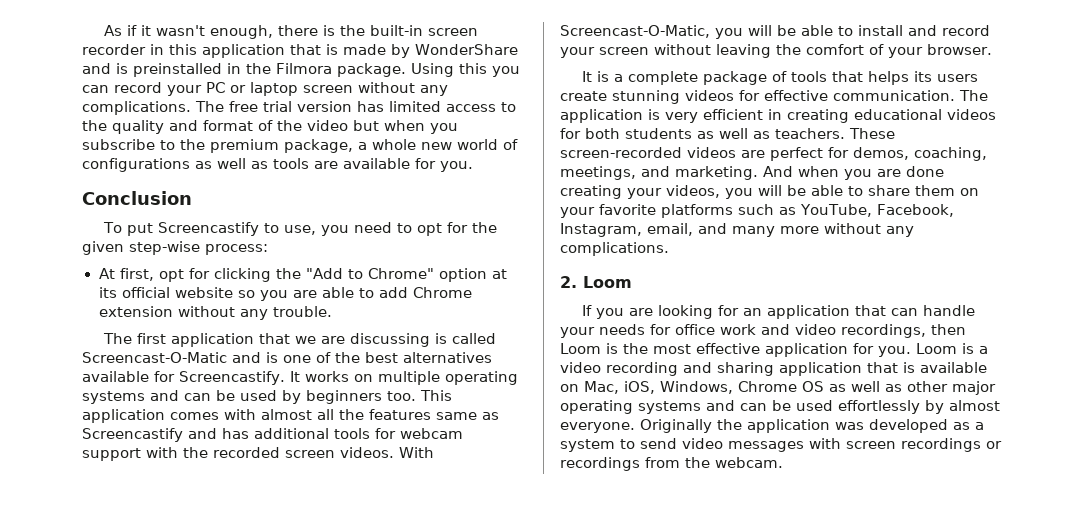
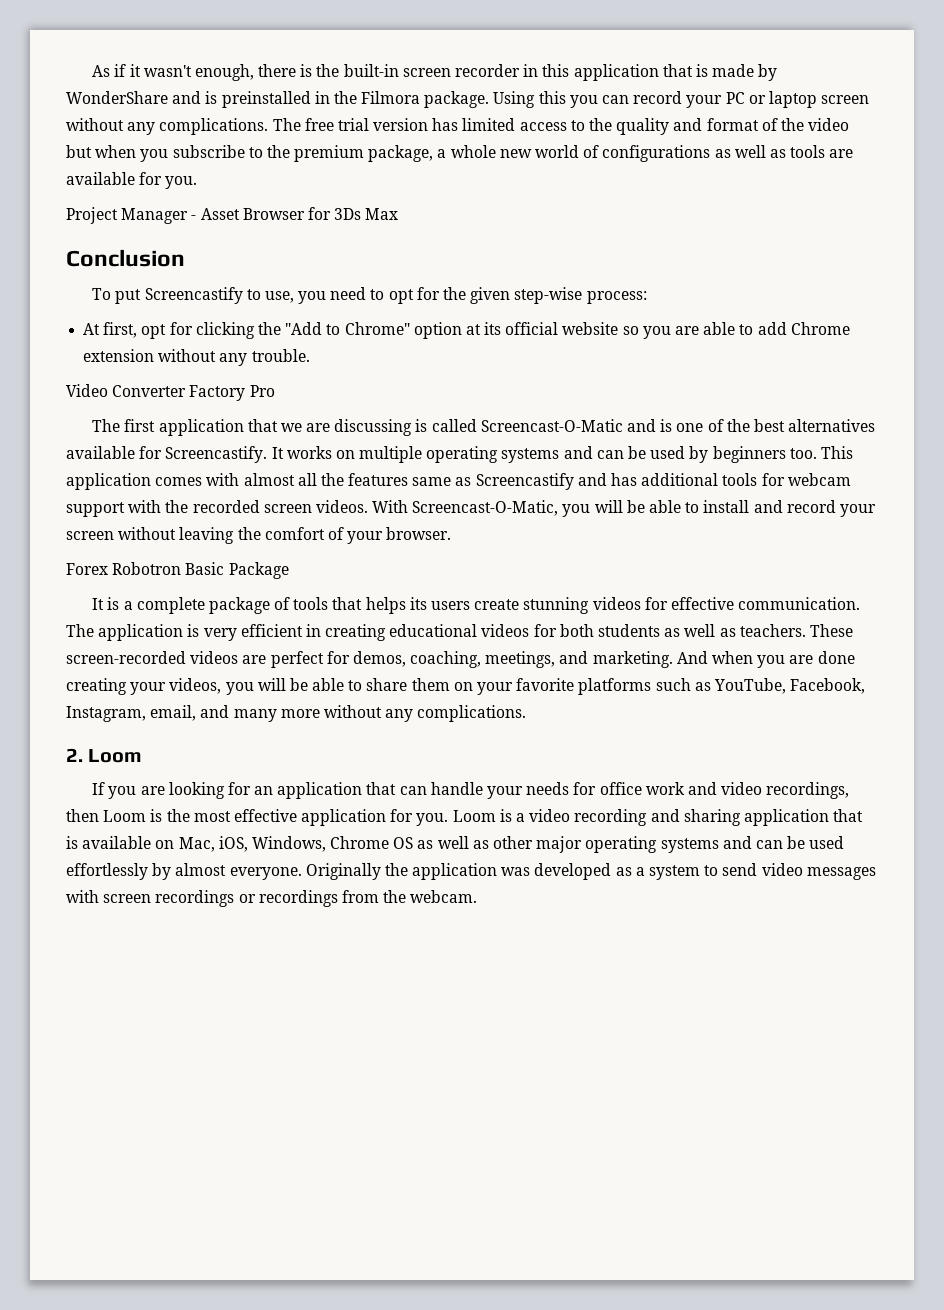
+ Project Manager - Asset Browser for 3Ds Max
+ Video Converter Factory Pro
+ Forex Robotron Basic Package

